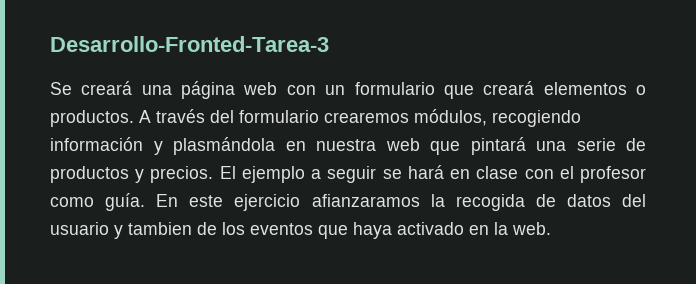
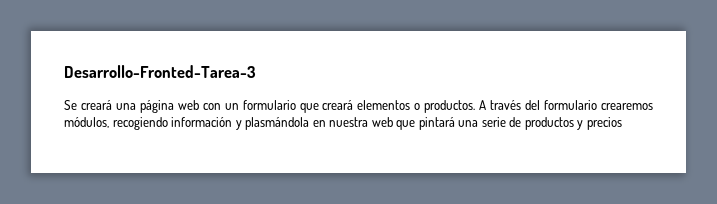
- A través del formulario crearemos módulos, recogiendo información y plasmándola en nuestra web que pintará una serie de productos y precios. El ejemplo a seguir se hará en clase con el profesor como guía. En este ejercicio afianzaramos la recogida de datos del usuario y tambien de los eventos que haya activado en la web.
+ A través del formulario crearemos módulos, recogiendo información y plasmándola en nuestra web que pintará una serie de productos y precios

